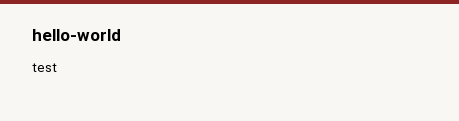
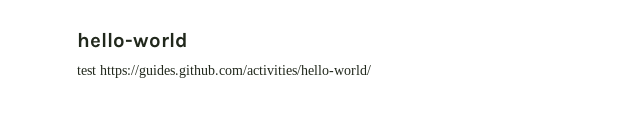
- test
+ test https://guides.github.com/activities/hello-world/

